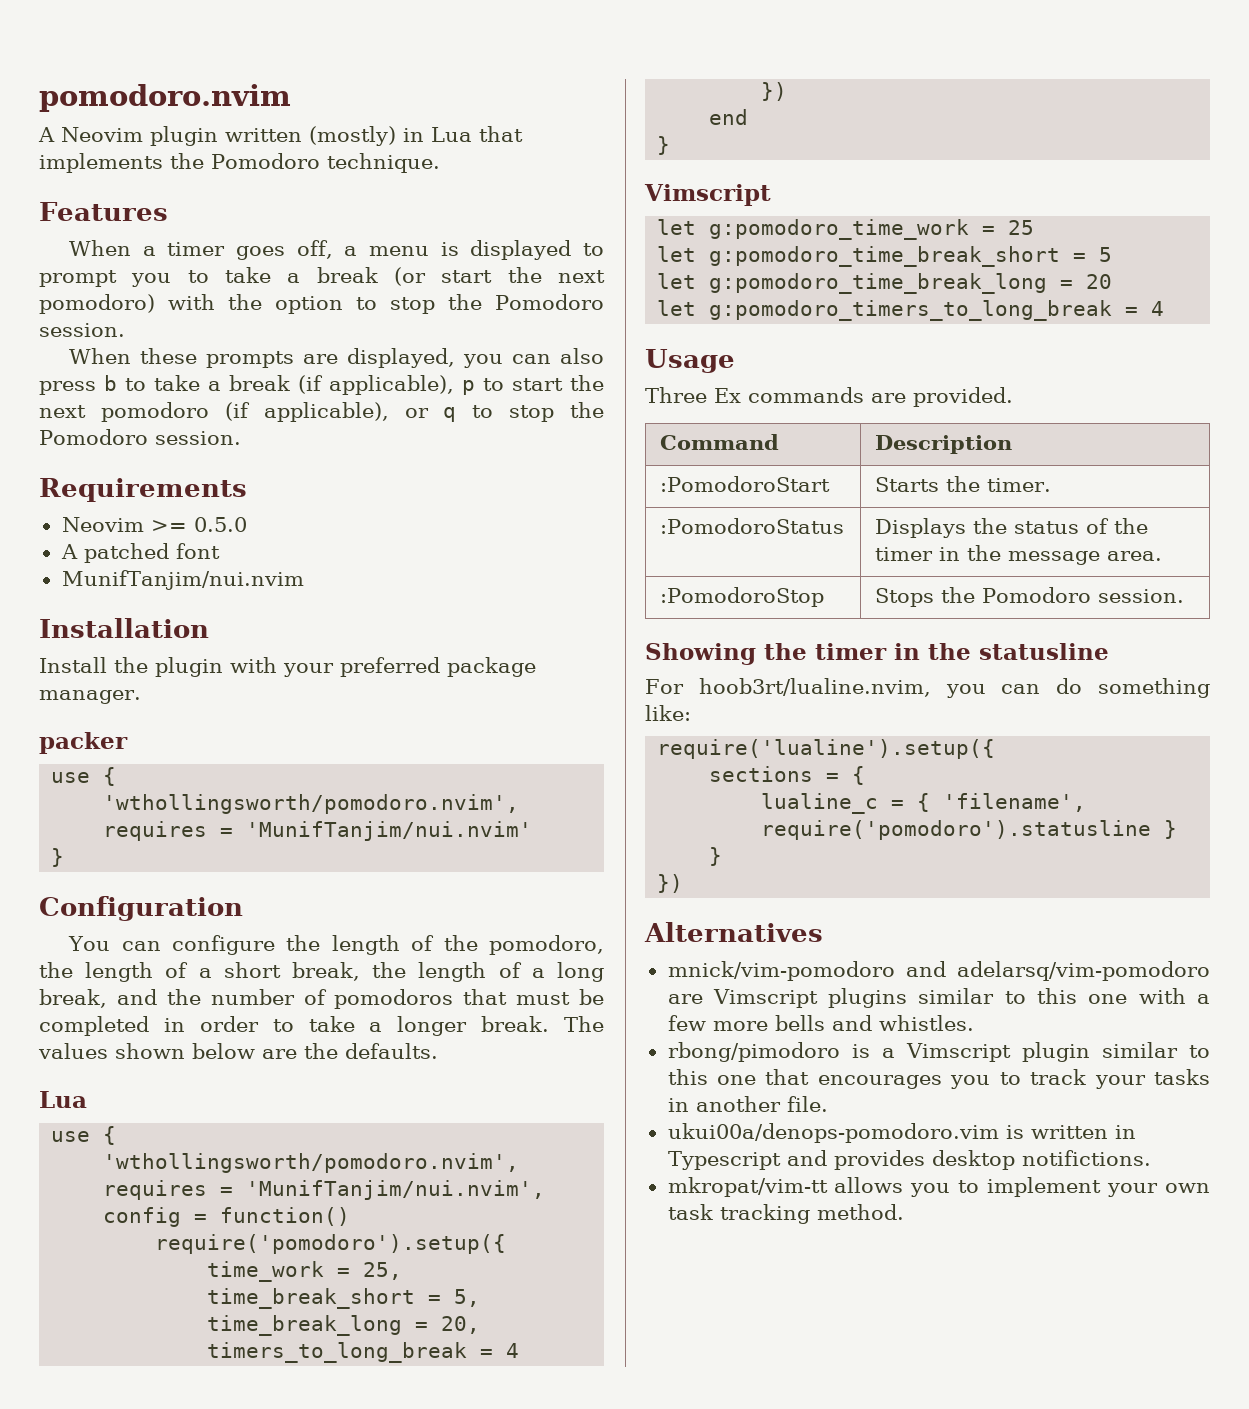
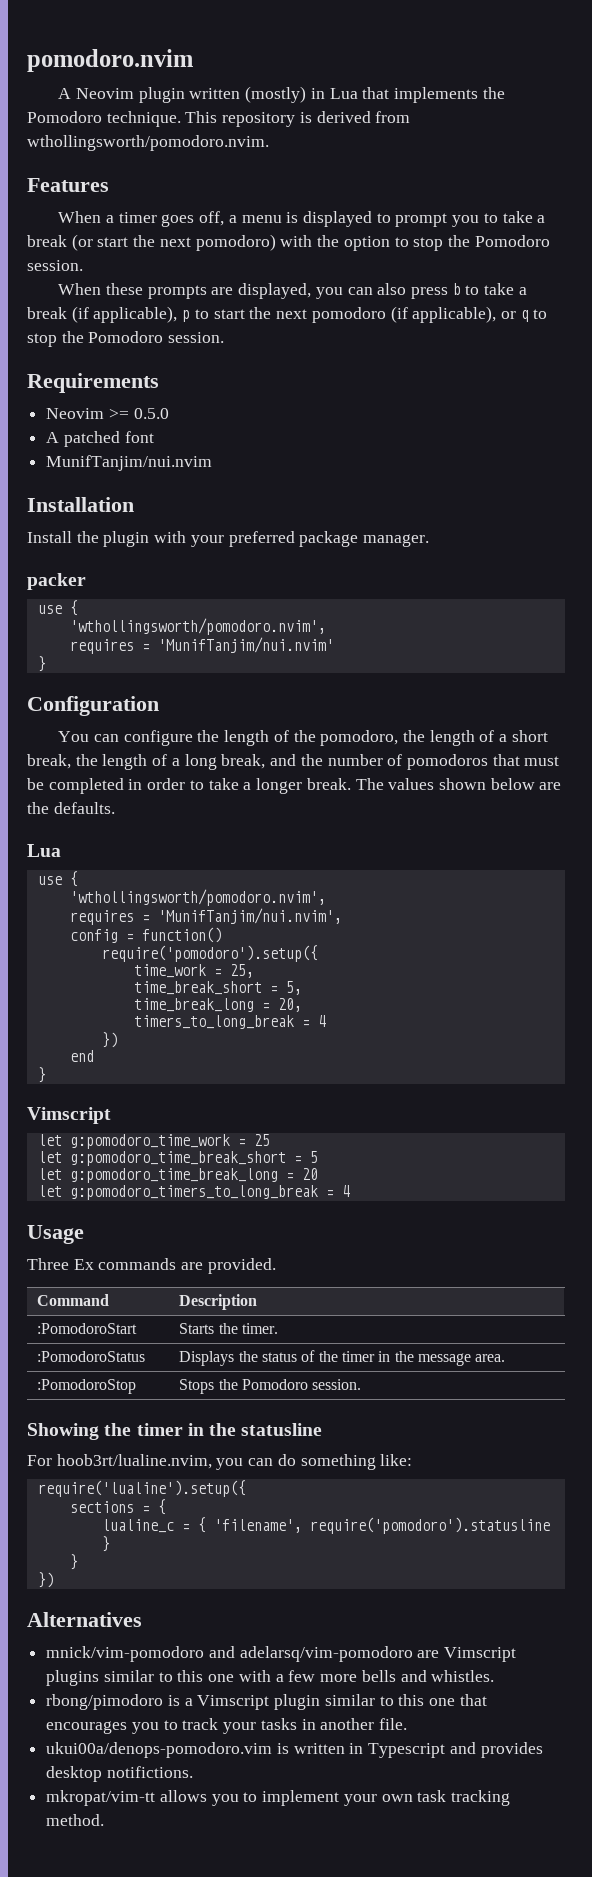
+ This repository is derived from wthollingsworth/pomodoro.nvim.

